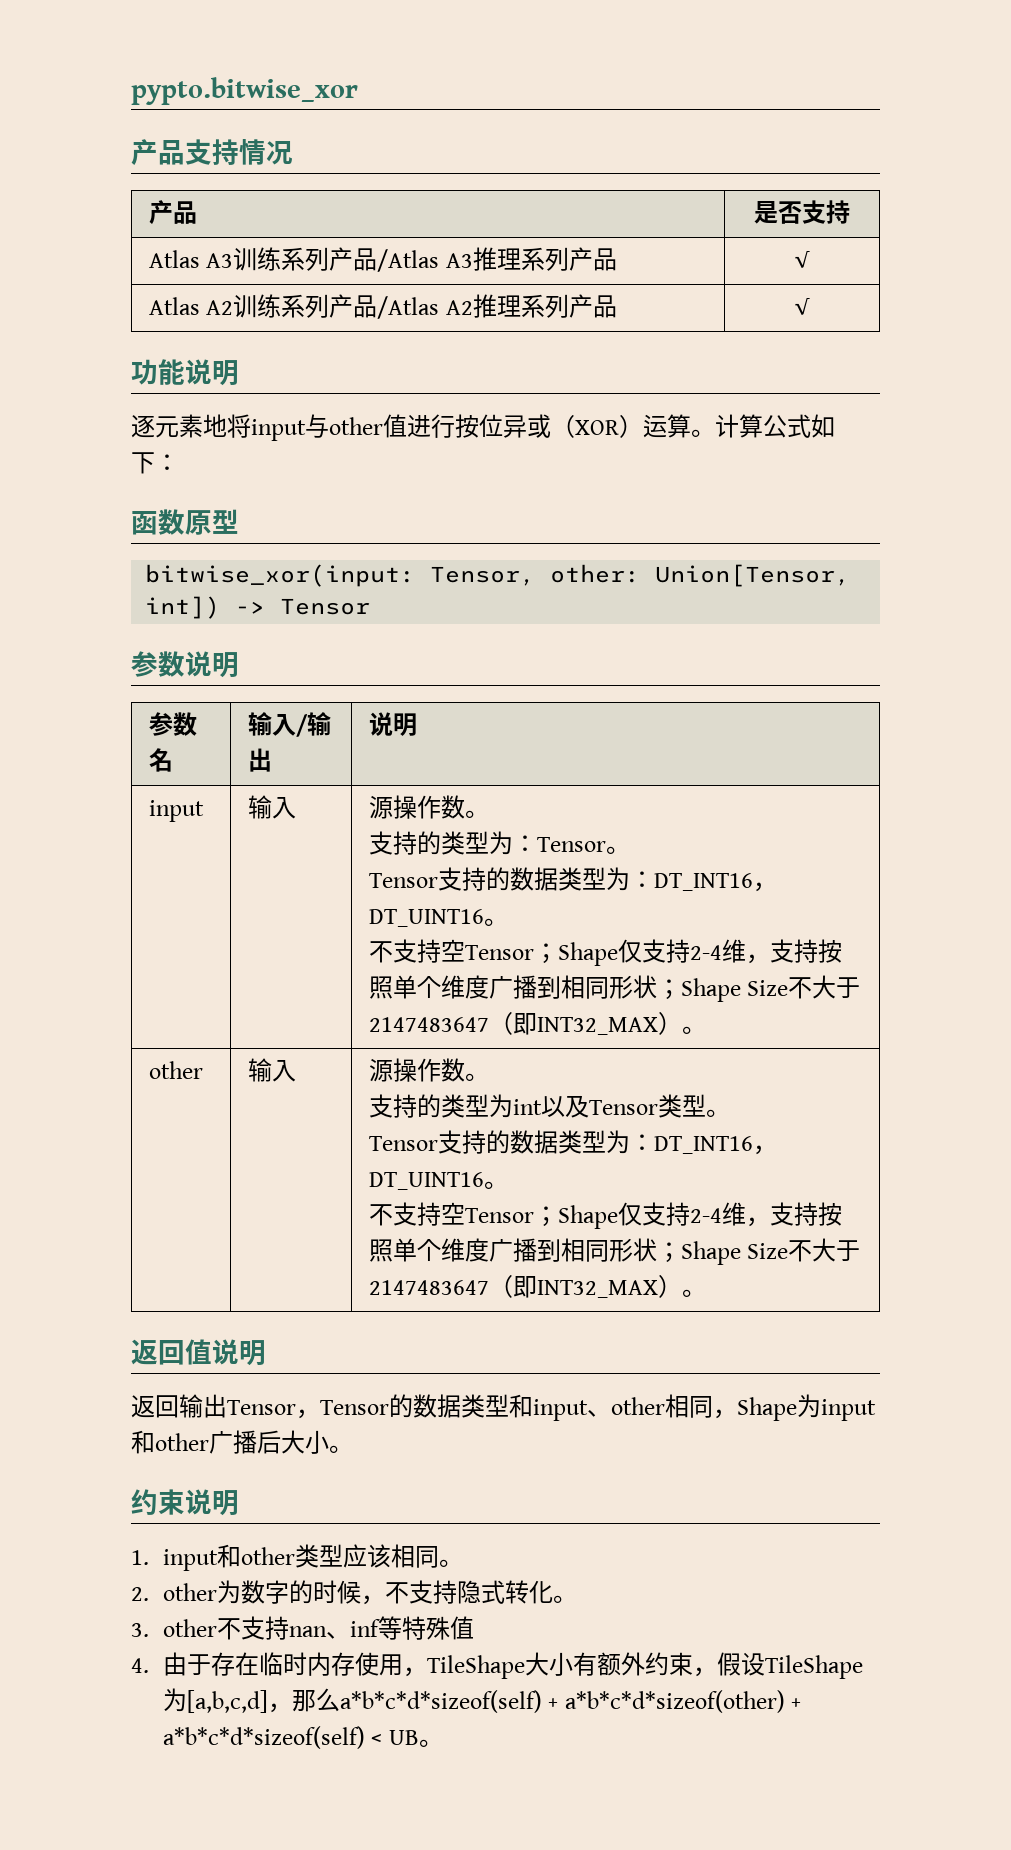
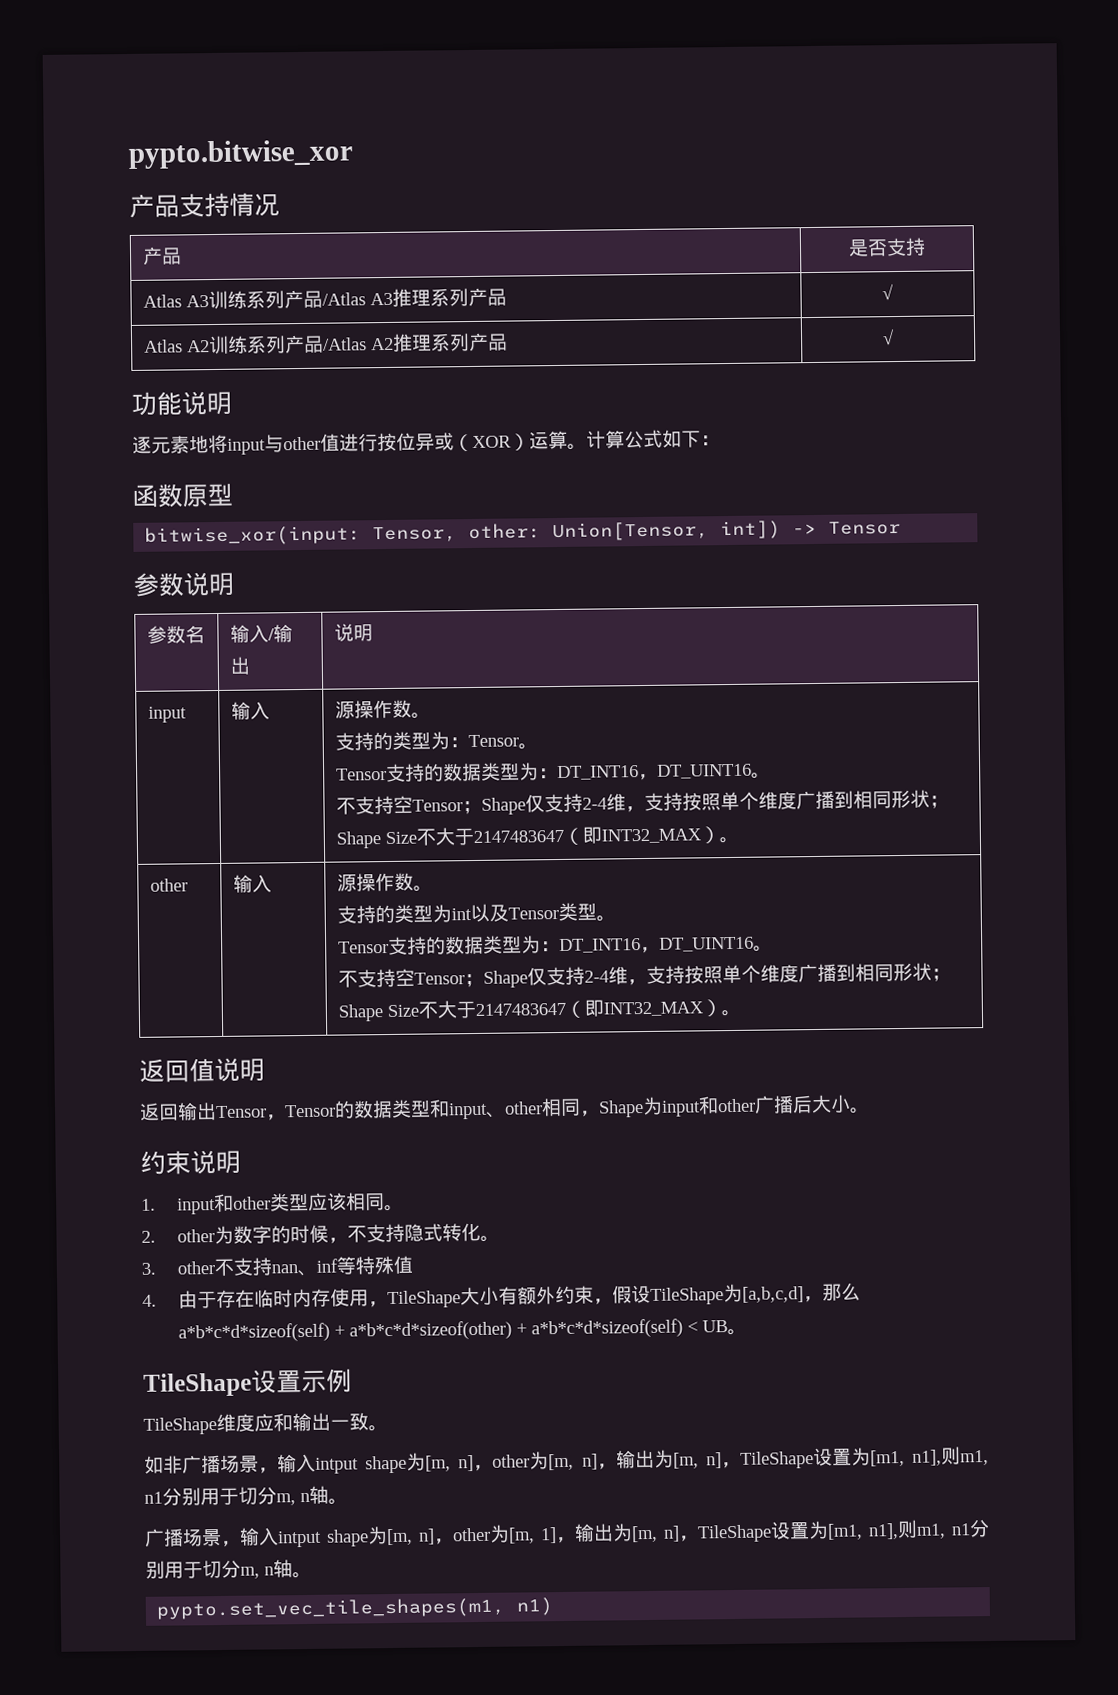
+ TileShape设置示例
+ TileShape维度应和输出一致。
+ 如非广播场景，输入intput shape为[m, n]，other为[m, n]，输出为[m, n]，TileShape设置为[m1, n1],则m1, n1分别用于切分m, n轴。
+ 广播场景，输入intput shape为[m, n]，other为[m, 1]，输出为[m, n]，TileShape设置为[m1, n1],则m1, n1分别用于切分m, n轴。
+ pypto.set_vec_tile_shapes(m1, n1)

